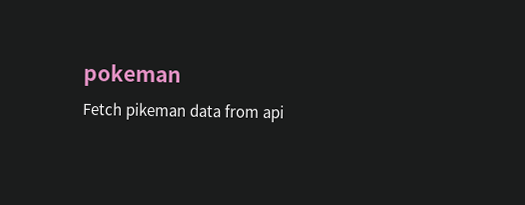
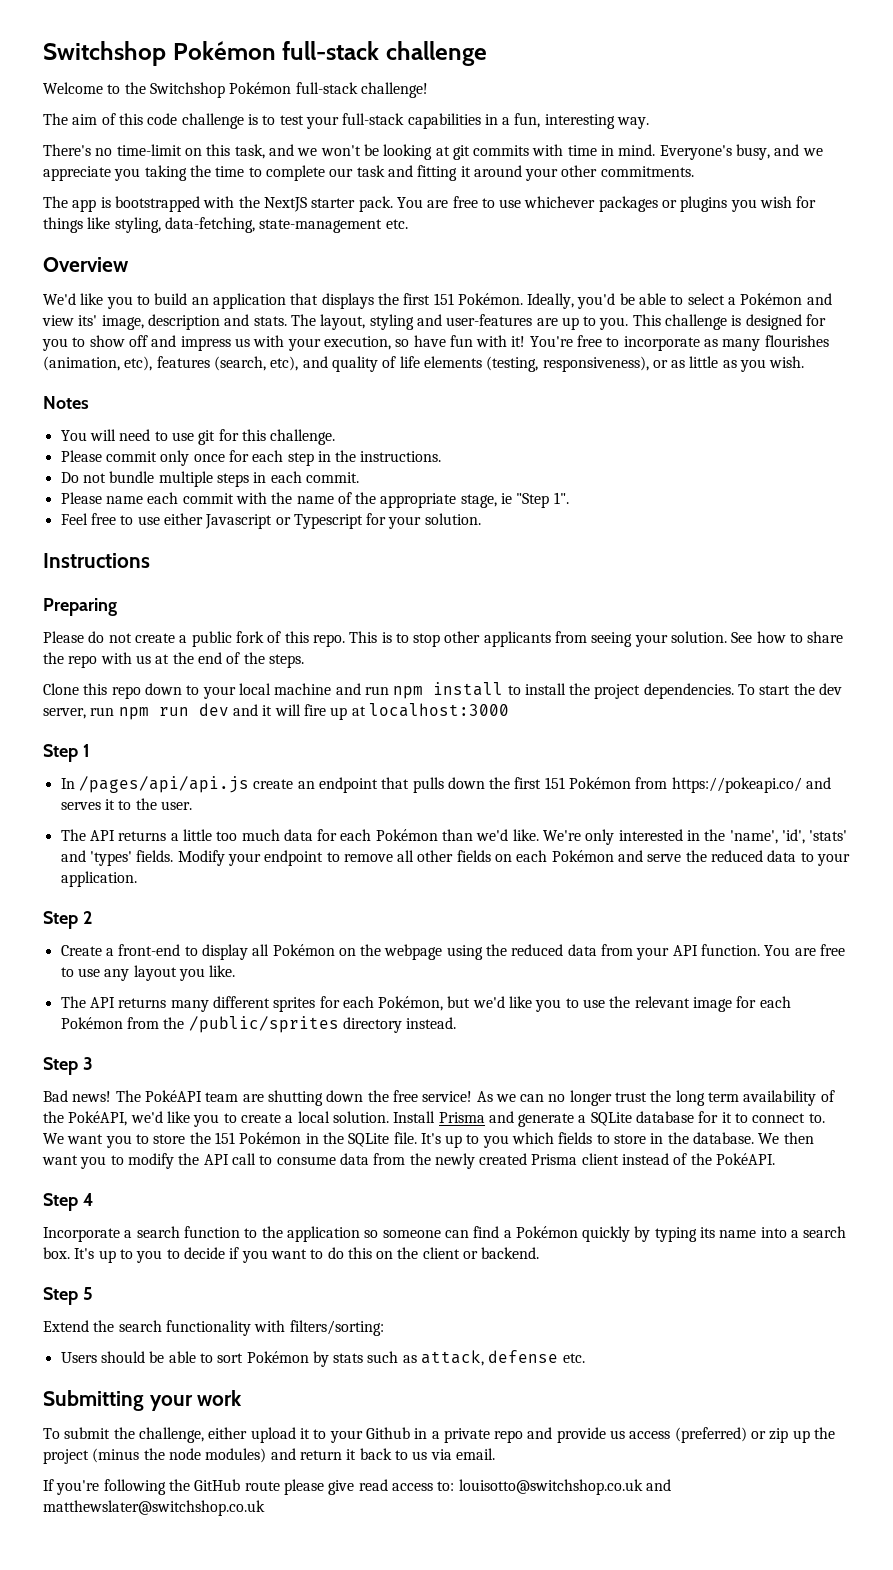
- pokeman
- Fetch pikeman data from api
+ Switchshop Pokémon full-stack challenge
+ Welcome to the Switchshop Pokémon full-stack challenge!
+ The aim of this code challenge is to test your full-stack capabilities in a fun, interesting way.
+ There's no time-limit on this task, and we won't be looking at git commits with time in mind. Everyone's busy, and we appreciate you taking the time to complete our task and fitting it around your other commitments.
+ The app is bootstrapped with the NextJS starter pack. You are free to use whichever packages or plugins you wish for things like styling, data-fetching, state-management etc.
+ Overview
+ We'd like you to build an application that displays the first 151 Pokémon. Ideally, you'd be able to select a Pokémon and view its' image, description and stats. The layout, styling and user-features are up to you. This challenge is designed for you to show off and impress us with your execution, so have fun with it! You're free to incorporate as many flourishes (animation, etc), features (search, etc), and quality of life elements (testing, responsiveness), or as little as you wish.
+ Notes
+ You will need to use git for this challenge.
+ Please commit only once for each step in the instructions.
+ Do not bundle multiple steps in each commit.
+ Please name each commit with the name of the appropriate stage, ie "Step 1".
+ Feel free to use either Javascript or Typescript for your solution.
+ Instructions
+ Preparing
+ Please do not create a public fork of this repo. This is to stop other applicants from seeing your solution. See how to share the repo with us at the end of the steps.
+ Clone this repo down to your local machine and run npm install to install the project dependencies. To start the dev server, run npm run dev and it will fire up at localhost:3000
+ Step 1
+ In /pages/api/api.js create an endpoint that pulls down the first 151 Pokémon from https://pokeapi.co/ and serves it to the user.
+ The API returns a little too much data for each Pokémon than we'd like. We're only interested in the 'name', 'id', 'stats' and 'types' fields. Modify your endpoint to remove all other fields on each Pokémon and serve the reduced data to your application.
+ Step 2
+ Create a front-end to display all Pokémon on the webpage using the reduced data from your API function. You are free to use any layout you like.
+ The API returns many different sprites for each Pokémon, but we'd like you to use the relevant image for each Pokémon from the /public/sprites directory instead.
+ Step 3
+ Bad news! The PokéAPI team are shutting down the free service! As we can no longer trust the long term availability of the PokéAPI, we'd like you to create a local solution. Install Prisma and generate a SQLite database for it to connect to. We want you to store the 151 Pokémon in the SQLite file. It's up to you which fields to store in the database. We then want you to modify the API call to consume data from the newly created Prisma client instead of the PokéAPI.
+ Step 4
+ Incorporate a search function to the application so someone can find a Pokémon quickly by typing its name into a search box. It's up to you to decide if you want to do this on the client or backend.
+ Step 5
+ Extend the search functionality with filters/sorting:
+ Users should be able to sort Pokémon by stats such as attack, defense etc.
+ Submitting your work
+ To submit the challenge, either upload it to your Github in a private repo and provide us access (preferred) or zip up the project (minus the node modules) and return it back to us via email.
+ If you're following the GitHub route please give read access to: louisotto@switchshop.co.uk and matthewslater@switchshop.co.uk

